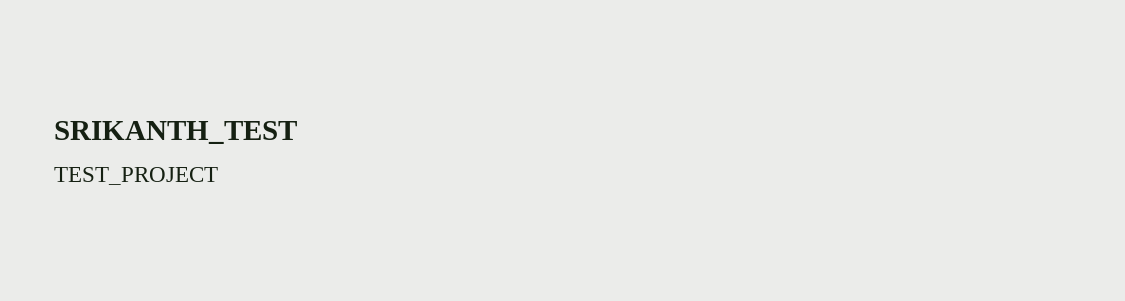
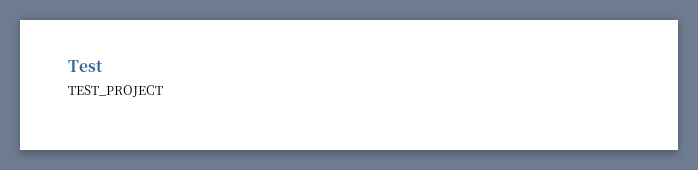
- SRIKANTH_TEST
+ Test

